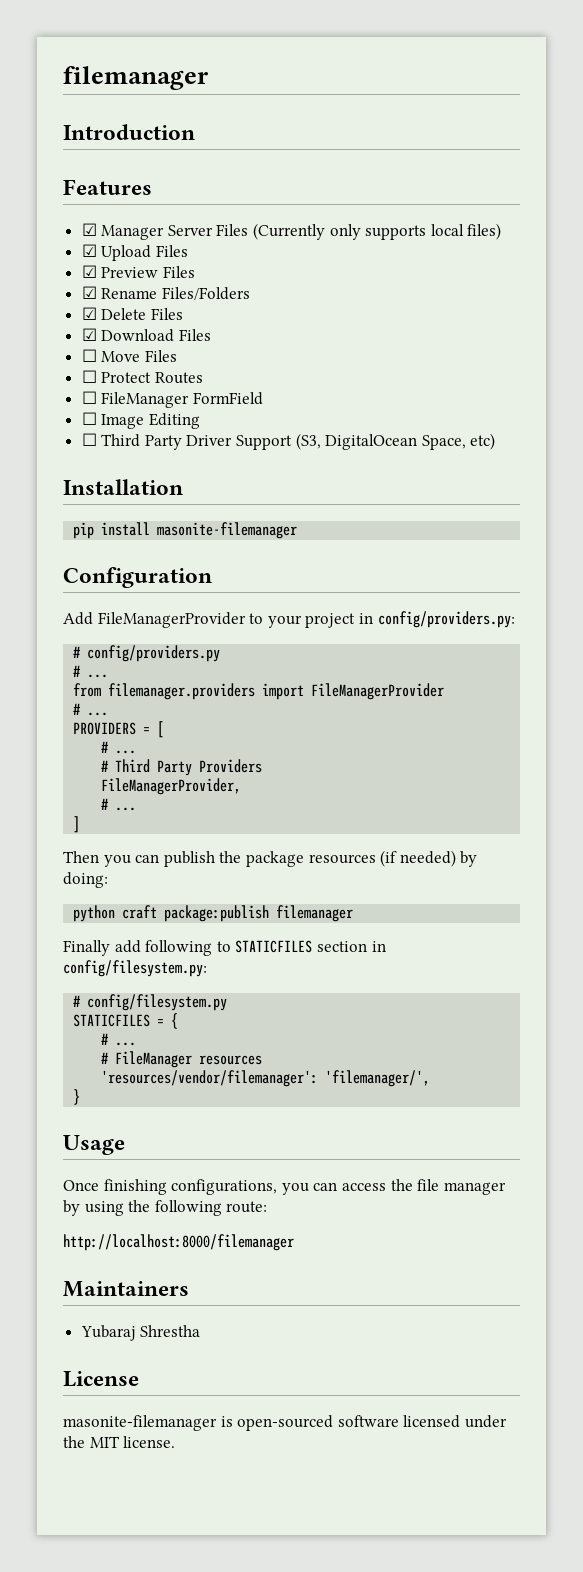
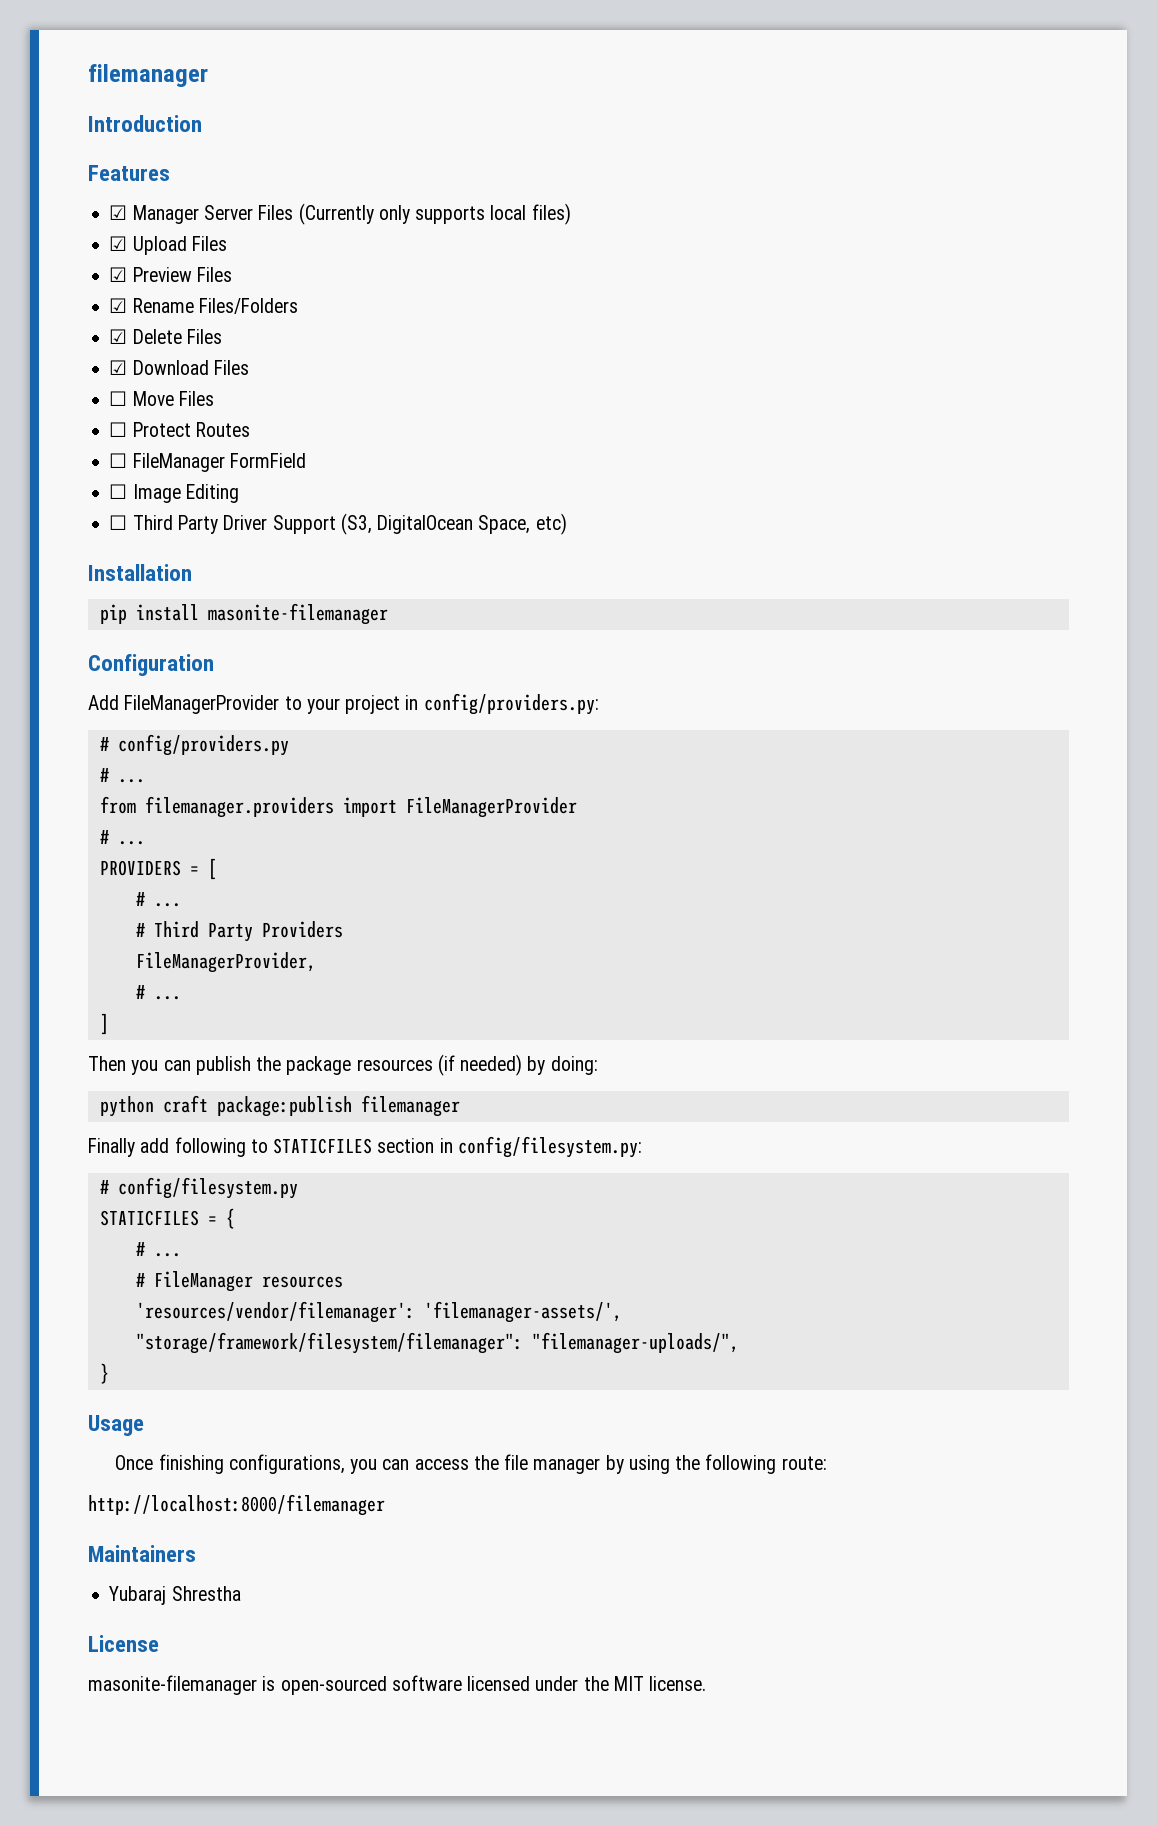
- 'resources/vendor/filemanager': 'filemanager/',
+ 'resources/vendor/filemanager': 'filemanager-assets/',
+ "storage/framework/filesystem/filemanager": "filemanager-uploads/",

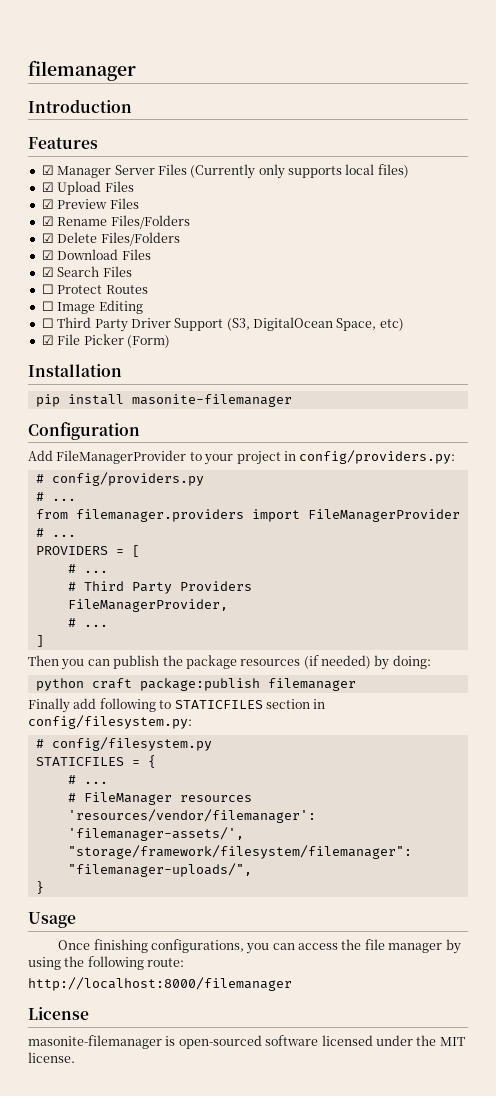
- ☑ Delete Files
+ ☑ Delete Files/Folders
- ☐ Move Files
+ ☑ Search Files
- ☐ FileManager FormField
+ ☑ File Picker (Form)
- Maintainers
- Yubaraj Shrestha

